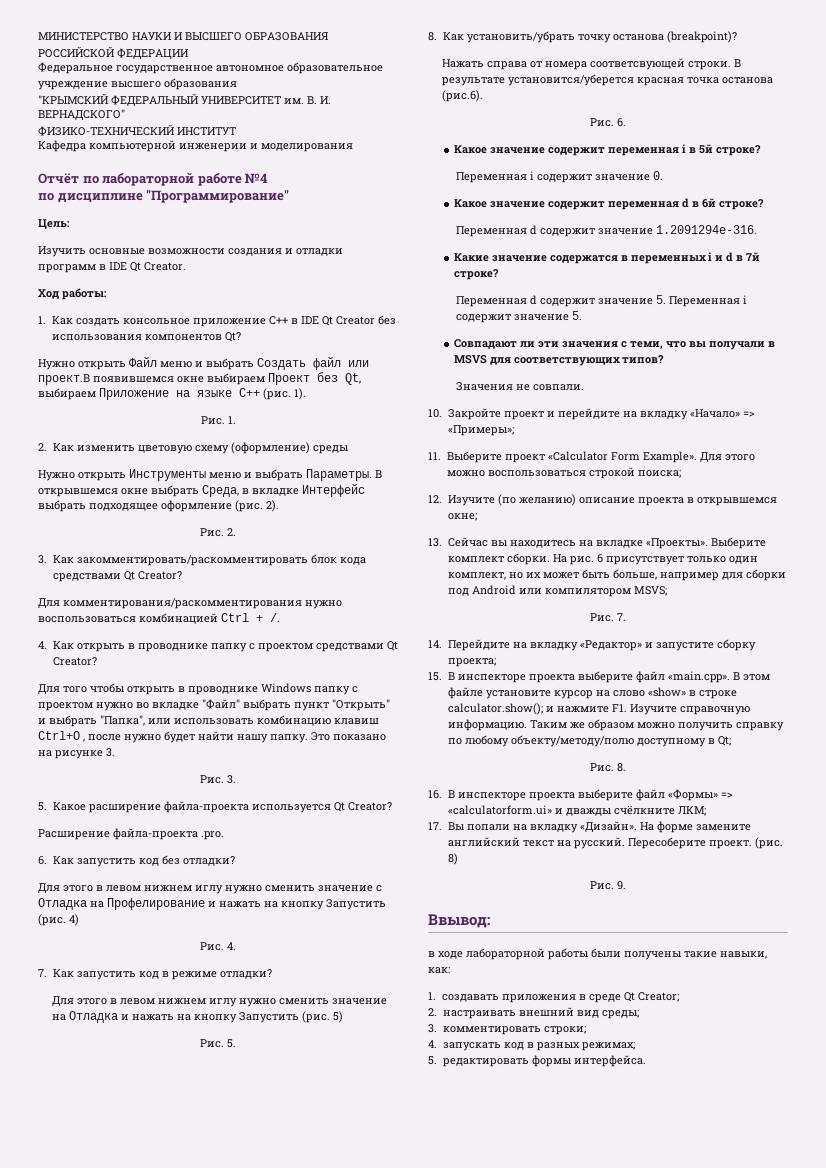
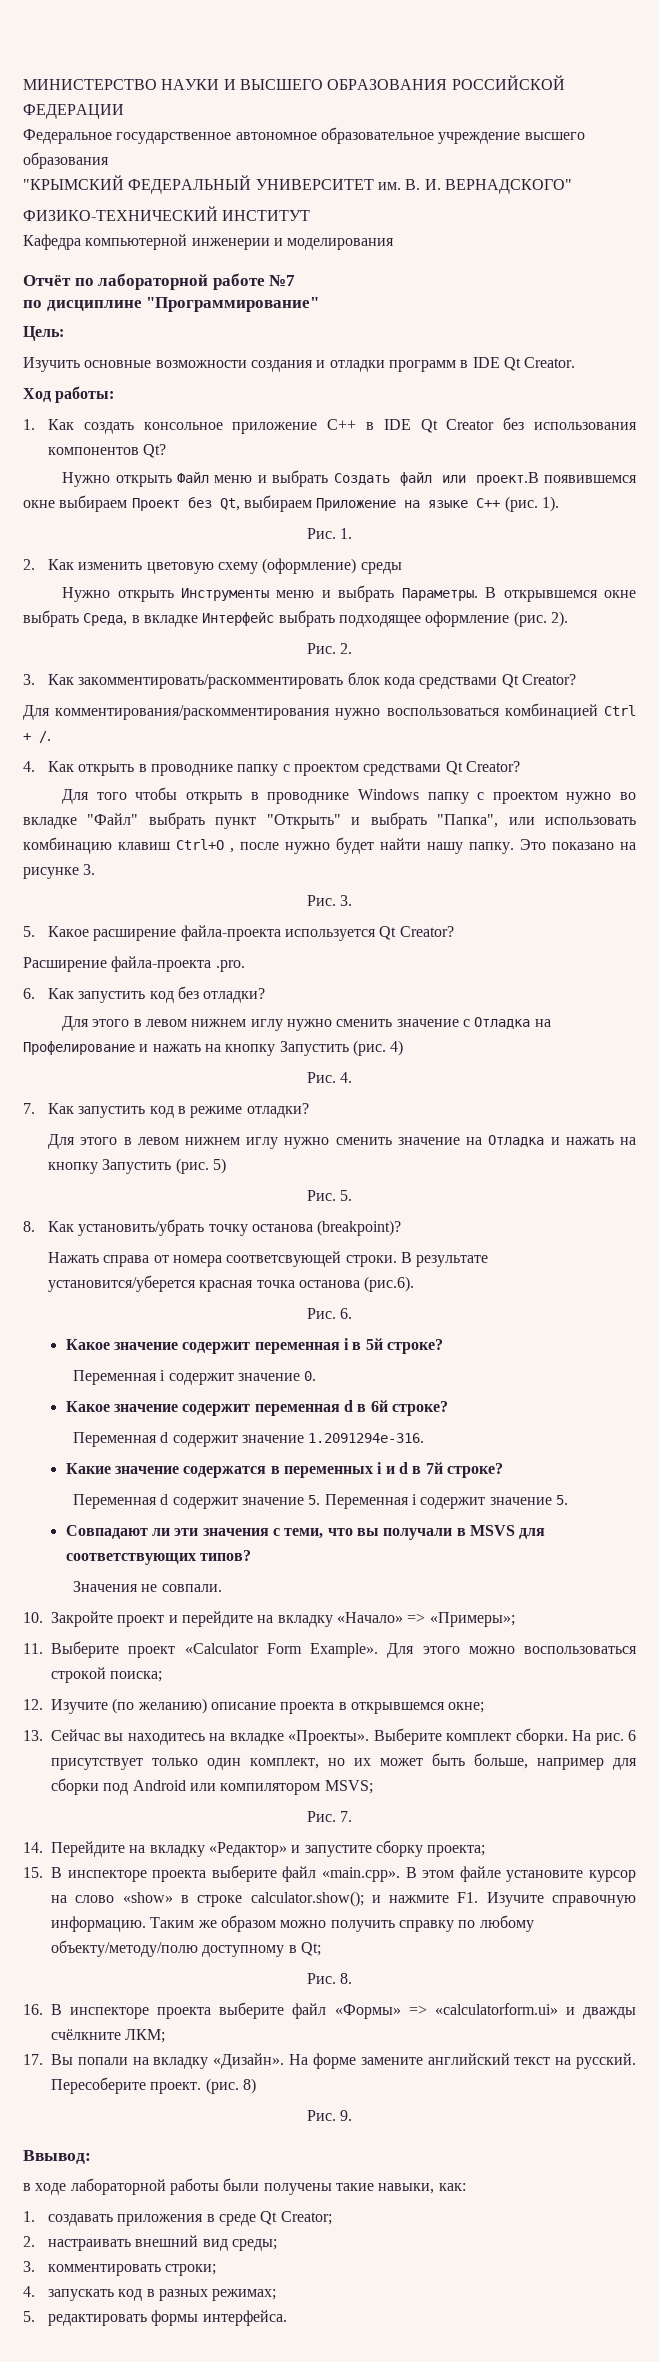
- Отчёт по лабораторной работе №4
+ Отчёт по лабораторной работе №7

